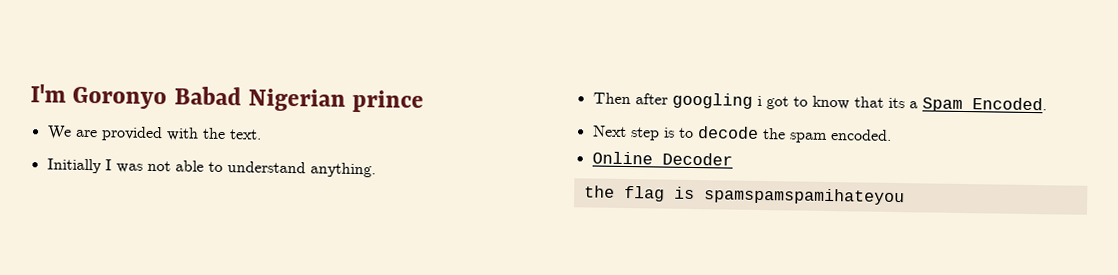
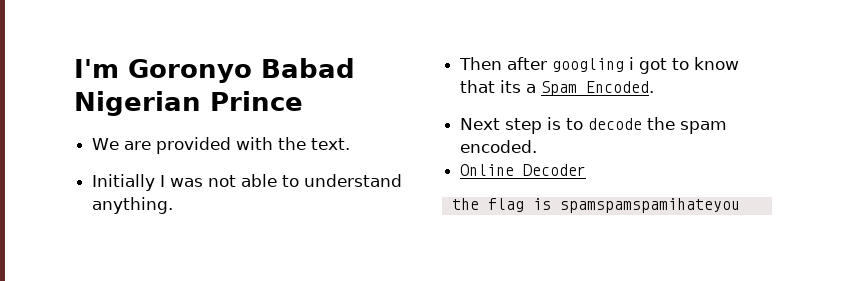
- I'm Goronyo Babad Nigerian prince
+ I'm Goronyo Babad Nigerian Prince

